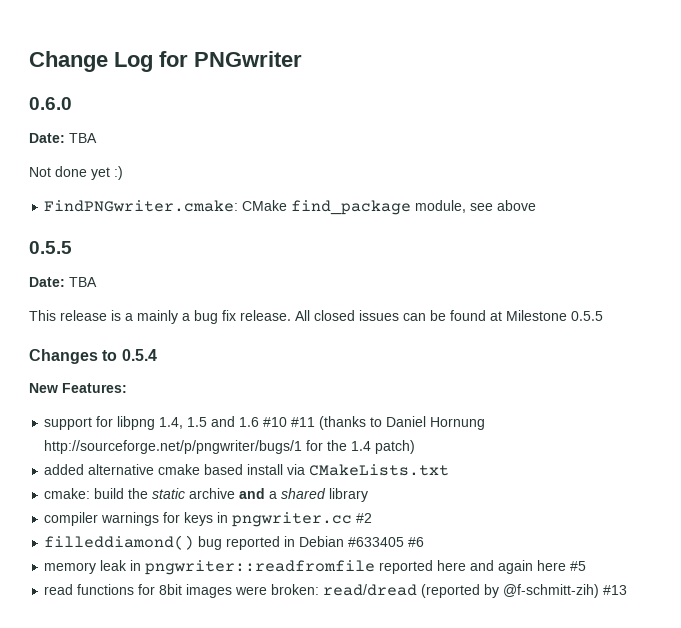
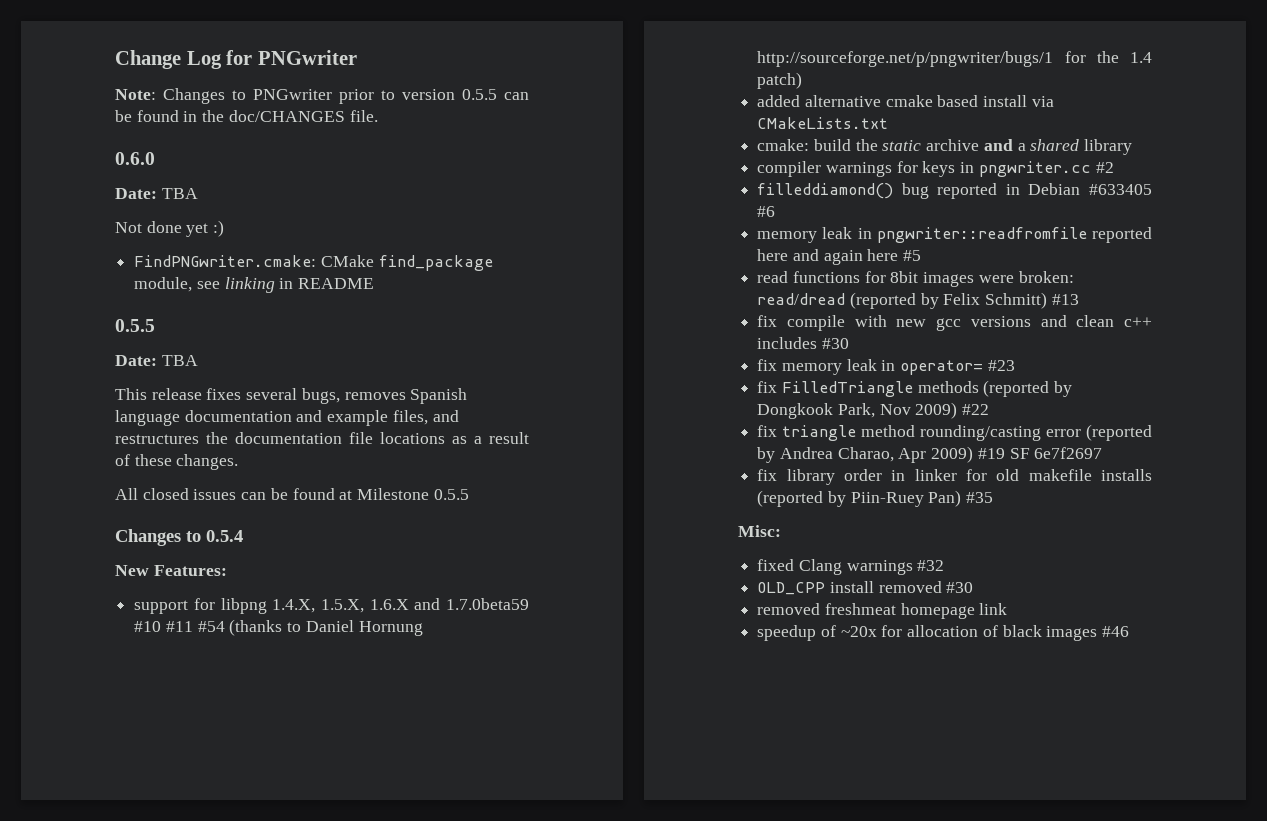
+ Note: Changes to PNGwriter prior to version 0.5.5 can be found in the doc/CHANGES file.
- FindPNGwriter.cmake: CMake find_package module, see above
+ FindPNGwriter.cmake: CMake find_package module, see linking in README
- This release is a mainly a bug fix release. All closed issues can be found at Milestone 0.5.5
+ This release fixes several bugs, removes Spanish language documentation and example files, and restructures the documentation file locations as a result of these changes.
+ All closed issues can be found at Milestone 0.5.5
- support for libpng 1.4, 1.5 and 1.6 #10 #11 (thanks to Daniel Hornung http://sourceforge.net/p/pngwriter/bugs/1 for the 1.4 patch)
+ support for libpng 1.4.X, 1.5.X, 1.6.X and 1.7.0beta59 #10 #11 #54 (thanks to Daniel Hornung http://sourceforge.net/p/pngwriter/bugs/1 for the 1.4 patch)
- read functions for 8bit images were broken: read/dread (reported by @f-schmitt-zih) #13
+ read functions for 8bit images were broken: read/dread (reported by Felix Schmitt) #13
+ fix compile with new gcc versions and clean c++ includes #30
+ fix memory leak in operator= #23
+ fix FilledTriangle methods (reported by Dongkook Park, Nov 2009) #22
+ fix triangle method rounding/casting error (reported by Andrea Charao, Apr 2009) #19 SF 6e7f2697
+ fix library order in linker for old makefile installs (reported by Piin-Ruey Pan) #35
+ Misc:
+ fixed Clang warnings #32
+ OLD_CPP install removed #30
+ removed freshmeat homepage link
+ speedup of ~20x for allocation of black images #46

